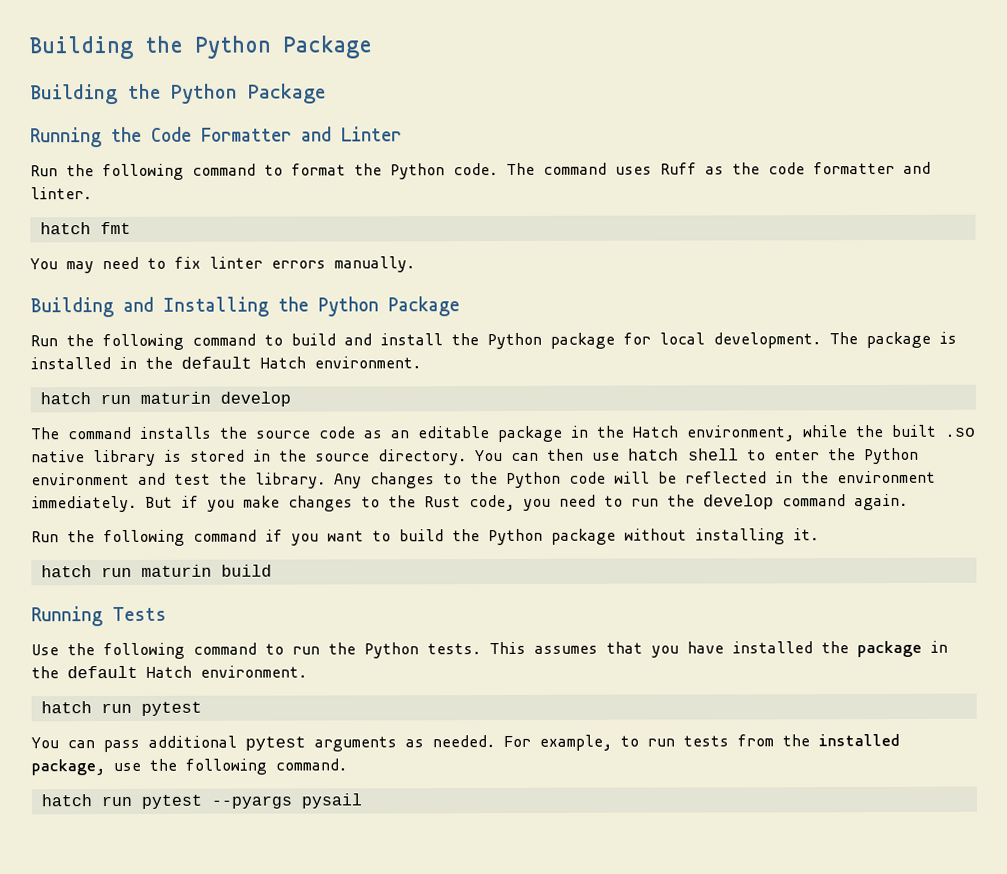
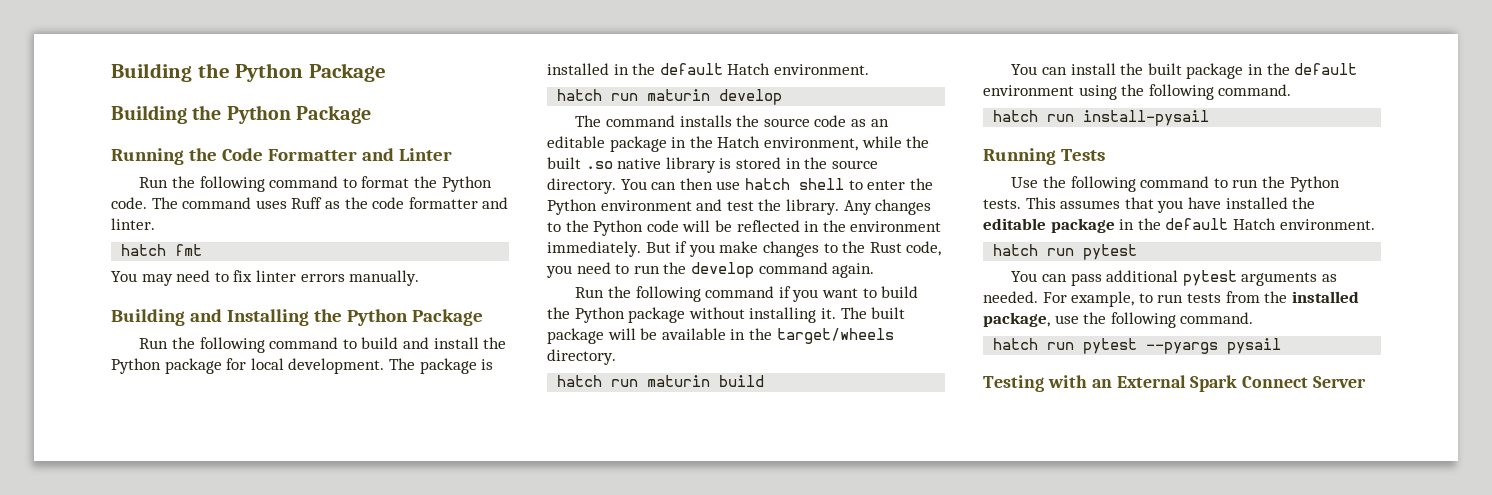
- Run the following command if you want to build the Python package without installing it.
+ Run the following command if you want to build the Python package without installing it. The built package will be available in the target/wheels directory.
  hatch run maturin build
+ You can install the built package in the default environment using the following command.
+ hatch run install-pysail
- This assumes that you have installed the package in the default Hatch environment.
+ This assumes that you have installed the editable package in the default Hatch environment.
+ Testing with an External Spark Connect Server

